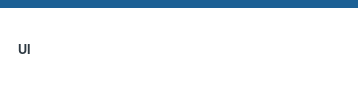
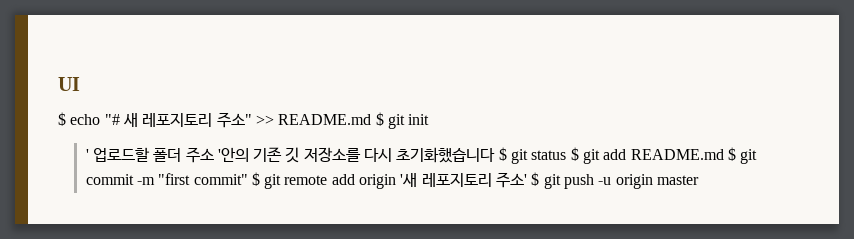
+ $ echo "# 새 레포지토리 주소" >> README.md $ git init
+ ' 업로드할 폴더 주소 '안의 기존 깃 저장소를 다시 초기화했습니다 $ git status $ git add README.md $ git commit -m "first commit" $ git remote add origin '새 레포지토리 주소' $ git push -u origin master

